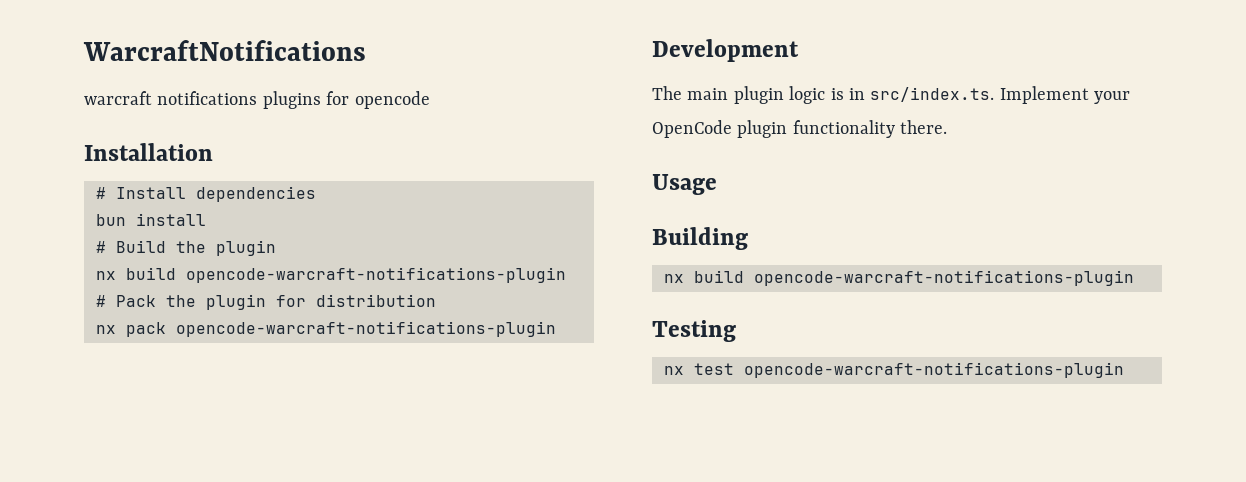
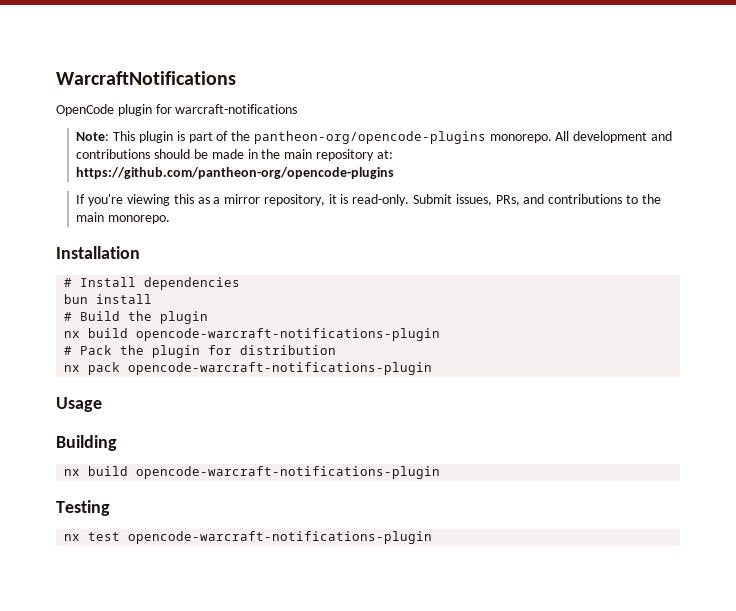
- warcraft notifications plugins for opencode
+ OpenCode plugin for warcraft-notifications
+ Note: This plugin is part of the pantheon-org/opencode-plugins monorepo. All development and contributions should be made in the main repository at: https://github.com/pantheon-org/opencode-plugins
+ If you're viewing this as a mirror repository, it is read-only. Submit issues, PRs, and contributions to the main monorepo.
- Development
- The main plugin logic is in src/index.ts. Implement your OpenCode plugin functionality there.

